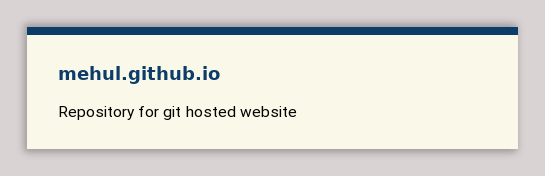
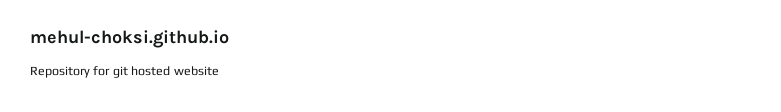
- mehul.github.io
+ mehul-choksi.github.io

